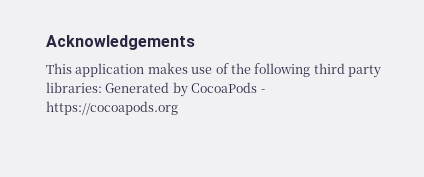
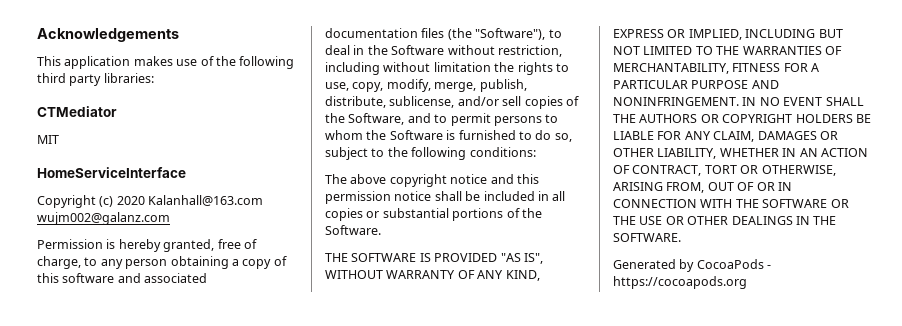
- This application makes use of the following third party libraries: Generated by CocoaPods - https://cocoapods.org
+ This application makes use of the following third party libraries:
+ CTMediator
+ MIT
+ HomeServiceInterface
+ Copyright (c) 2020 Kalanhall@163.com wujm002@galanz.com
+ Permission is hereby granted, free of charge, to any person obtaining a copy of this software and associated documentation files (the "Software"), to deal in the Software without restriction, including without limitation the rights to use, copy, modify, merge, publish, distribute, sublicense, and/or sell copies of the Software, and to permit persons to whom the Software is furnished to do so, subject to the following conditions:
+ The above copyright notice and this permission notice shall be included in all copies or substantial portions of the Software.
+ THE SOFTWARE IS PROVIDED "AS IS", WITHOUT WARRANTY OF ANY KIND, EXPRESS OR IMPLIED, INCLUDING BUT NOT LIMITED TO THE WARRANTIES OF MERCHANTABILITY, FITNESS FOR A PARTICULAR PURPOSE AND NONINFRINGEMENT. IN NO EVENT SHALL THE AUTHORS OR COPYRIGHT HOLDERS BE LIABLE FOR ANY CLAIM, DAMAGES OR OTHER LIABILITY, WHETHER IN AN ACTION OF CONTRACT, TORT OR OTHERWISE, ARISING FROM, OUT OF OR IN CONNECTION WITH THE SOFTWARE OR THE USE OR OTHER DEALINGS IN THE SOFTWARE.
+ Generated by CocoaPods - https://cocoapods.org

